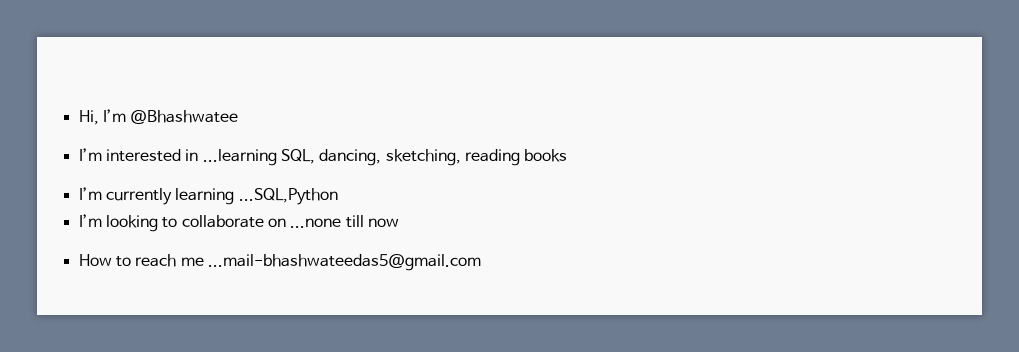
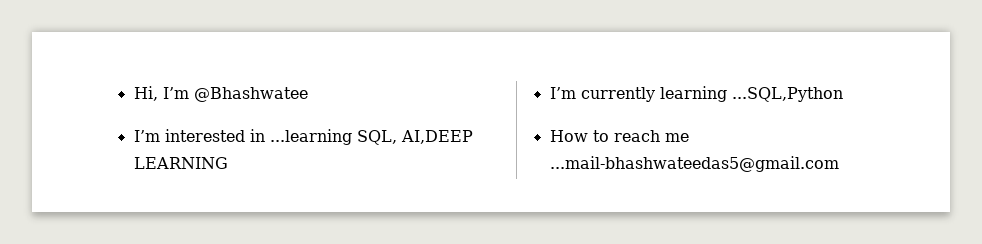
- I’m interested in ...learning SQL, dancing, sketching, reading books
+ I’m interested in ...learning SQL, AI,DEEP LEARNING
- I’m looking to collaborate on ...none till now

